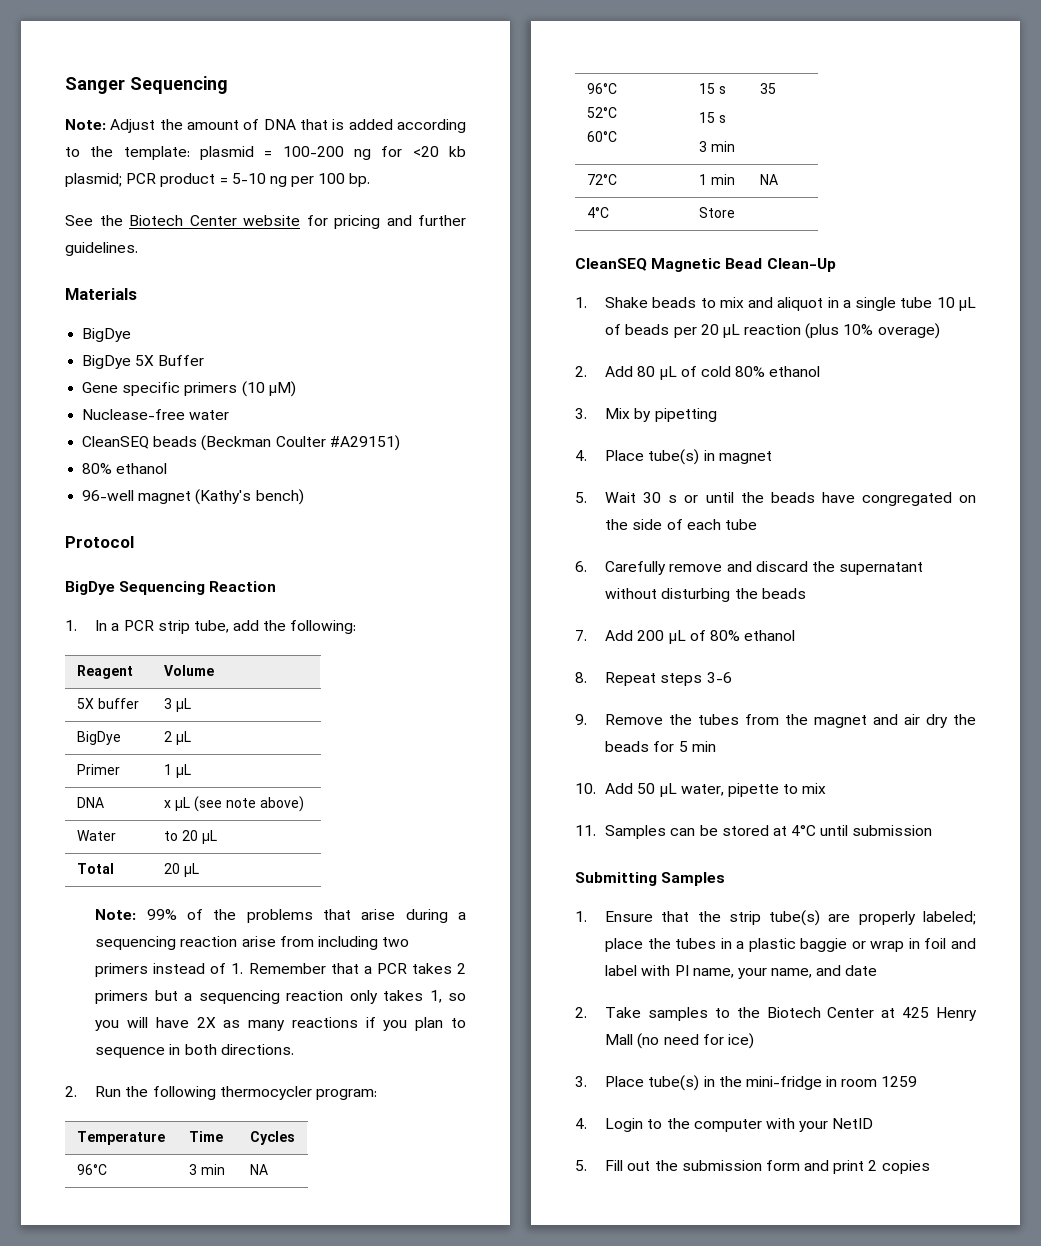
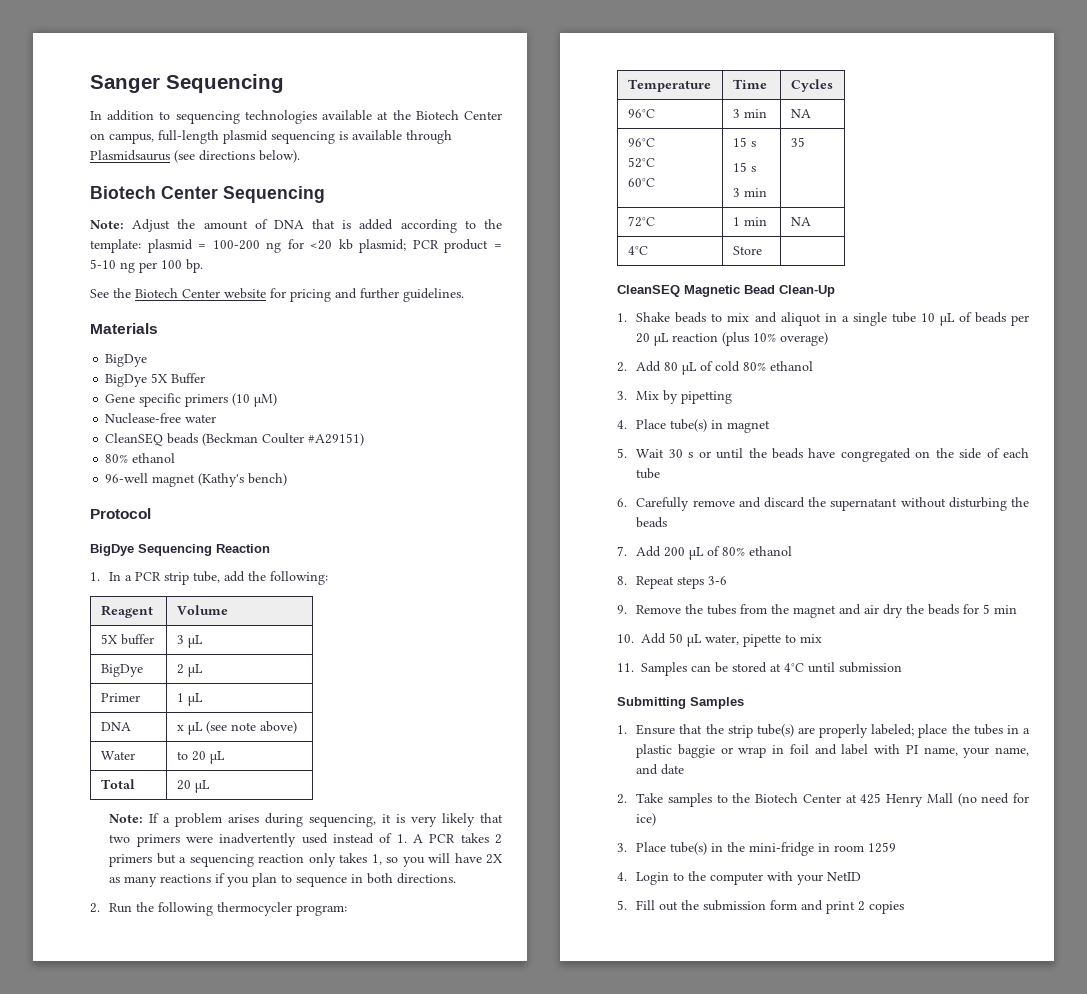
+ In addition to sequencing technologies available at the Biotech Center on campus, full-length plasmid sequencing is available through Plasmidsaurus (see directions below).
+ Biotech Center Sequencing
- Note: 99% of the problems that arise during a sequencing reaction arise from including two primers instead of 1. Remember that a PCR takes 2 primers but a sequencing reaction only takes 1, so you will have 2X as many reactions if you plan to sequence in both directions.
+ Note: If a problem arises during sequencing, it is very likely that two primers were inadvertently used instead of 1. A PCR takes 2 primers but a sequencing reaction only takes 1, so you will have 2X as many reactions if you plan to sequence in both directions.

